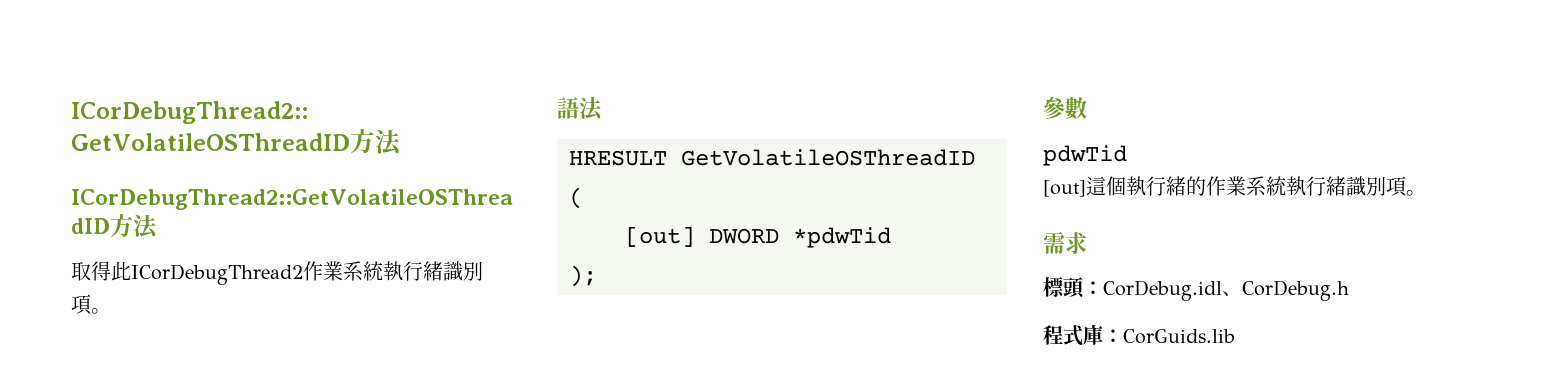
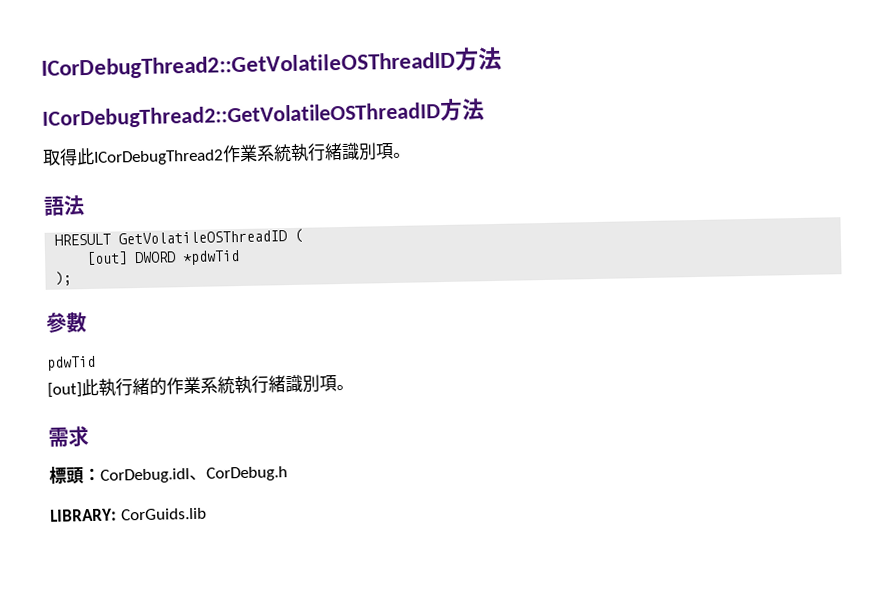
- [out]這個執行緒的作業系統執行緒識別項。
+ [out]此執行緒的作業系統執行緒識別項。
- 程式庫：CorGuids.lib
+ LIBRARY: CorGuids.lib

